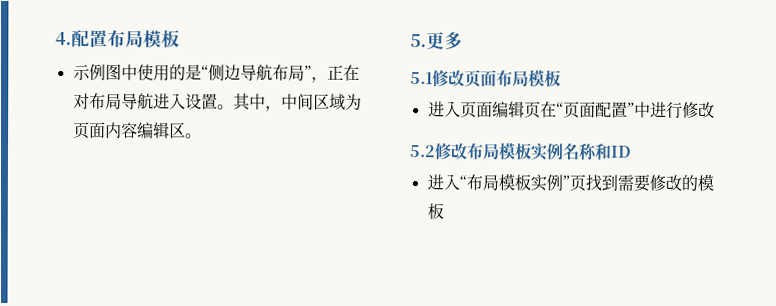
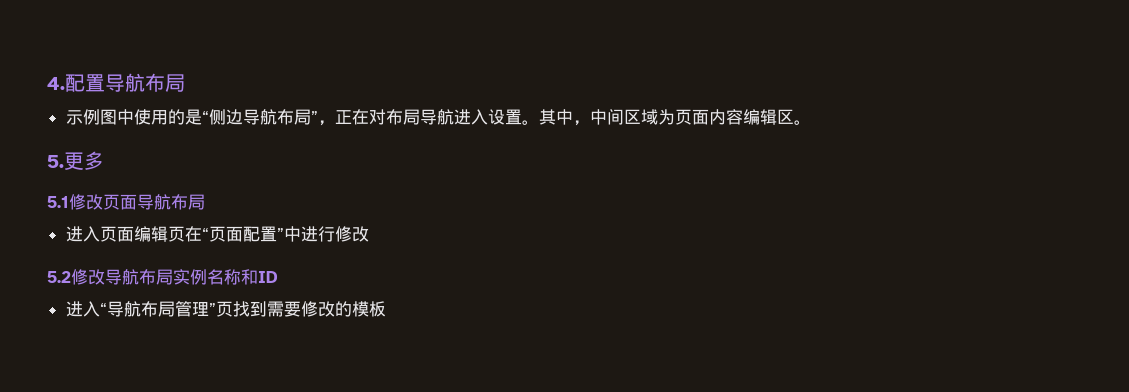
- 4.配置布局模板
+ 4.配置导航布局
- 5.1修改页面布局模板
+ 5.1修改页面导航布局
- 5.2修改布局模板实例名称和ID
+ 5.2修改导航布局实例名称和ID
- 进入“布局模板实例”页找到需要修改的模板
+ 进入“导航布局管理”页找到需要修改的模板

